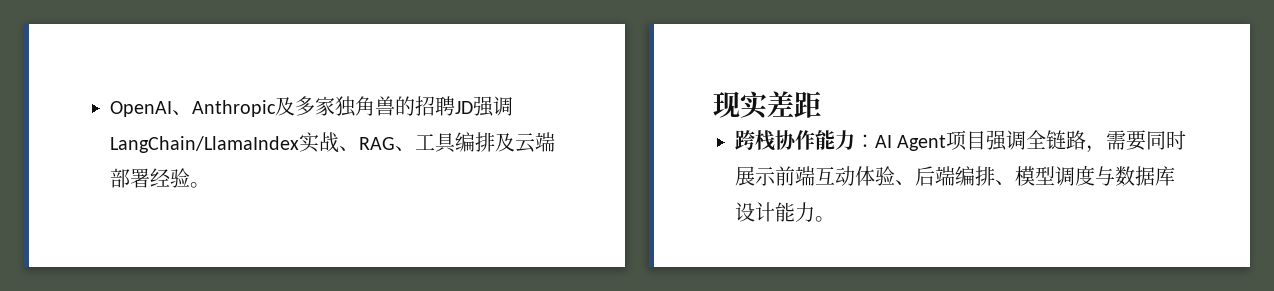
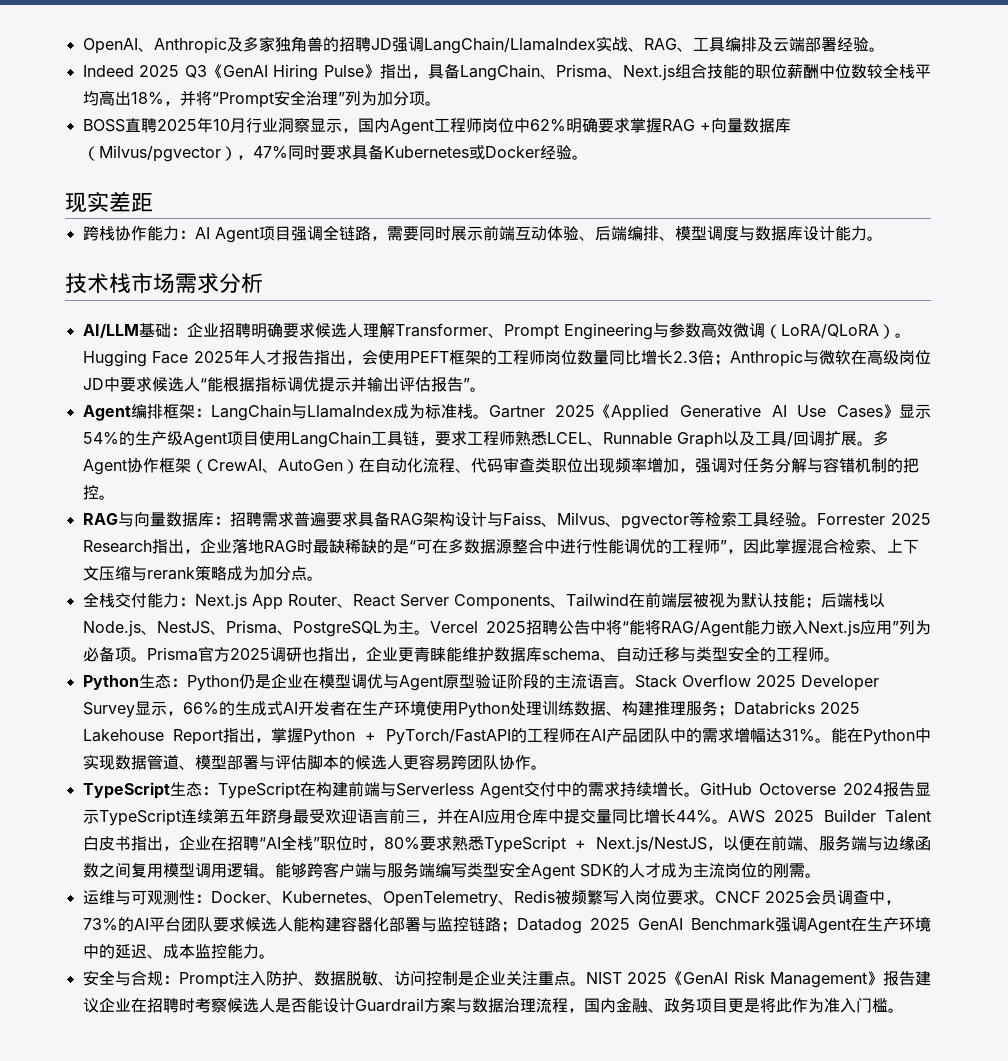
+ Indeed 2025 Q3《GenAI Hiring Pulse》指出，具备LangChain、Prisma、Next.js组合技能的职位薪酬中位数较全栈平均高出18%，并将“Prompt安全治理”列为加分项。
+ BOSS直聘2025年10月行业洞察显示，国内Agent工程师岗位中62%明确要求掌握RAG +向量数据库（Milvus/pgvector），47%同时要求具备Kubernetes或Docker经验。
+ 技术栈市场需求分析
+ AI/LLM基础：企业招聘明确要求候选人理解Transformer、Prompt Engineering与参数高效微调（LoRA/QLoRA）。Hugging Face 2025年人才报告指出，会使用PEFT框架的工程师岗位数量同比增长2.3倍；Anthropic与微软在高级岗位JD中要求候选人“能根据指标调优提示并输出评估报告”。
+ Agent编排框架：LangChain与LlamaIndex成为标准栈。Gartner 2025《Applied Generative AI Use Cases》显示54%的生产级Agent项目使用LangChain工具链，要求工程师熟悉LCEL、Runnable Graph以及工具/回调扩展。多Agent协作框架（CrewAI、AutoGen）在自动化流程、代码审查类职位出现频率增加，强调对任务分解与容错机制的把控。
+ RAG与向量数据库：招聘需求普遍要求具备RAG架构设计与Faiss、Milvus、pgvector等检索工具经验。Forrester 2025 Research指出，企业落地RAG时最缺稀缺的是“可在多数据源整合中进行性能调优的工程师”，因此掌握混合检索、上下文压缩与rerank策略成为加分点。
+ 全栈交付能力：Next.js App Router、React Server Components、Tailwind在前端层被视为默认技能；后端栈以Node.js、NestJS、Prisma、PostgreSQL为主。Vercel 2025招聘公告中将“能将RAG/Agent能力嵌入Next.js应用”列为必备项。Prisma官方2025调研也指出，企业更青睐能维护数据库schema、自动迁移与类型安全的工程师。
+ Python生态：Python仍是企业在模型调优与Agent原型验证阶段的主流语言。Stack Overflow 2025 Developer Survey显示，66%的生成式AI开发者在生产环境使用Python处理训练数据、构建推理服务；Databricks 2025 Lakehouse Report指出，掌握Python + PyTorch/FastAPI的工程师在AI产品团队中的需求增幅达31%。能在Python中实现数据管道、模型部署与评估脚本的候选人更容易跨团队协作。
+ TypeScript生态：TypeScript在构建前端与Serverless Agent交付中的需求持续增长。GitHub Octoverse 2024报告显示TypeScript连续第五年跻身最受欢迎语言前三，并在AI应用仓库中提交量同比增长44%。AWS 2025 Builder Talent白皮书指出，企业在招聘“AI全栈”职位时，80%要求熟悉TypeScript + Next.js/NestJS，以便在前端、服务端与边缘函数之间复用模型调用逻辑。能够跨客户端与服务端编写类型安全Agent SDK的人才成为主流岗位的刚需。
+ 运维与可观测性：Docker、Kubernetes、OpenTelemetry、Redis被频繁写入岗位要求。CNCF 2025会员调查中，73%的AI平台团队要求候选人能构建容器化部署与监控链路；Datadog 2025 GenAI Benchmark强调Agent在生产环境中的延迟、成本监控能力。
+ 安全与合规：Prompt注入防护、数据脱敏、访问控制是企业关注重点。NIST 2025《GenAI Risk Management》报告建议企业在招聘时考察候选人是否能设计Guardrail方案与数据治理流程，国内金融、政务项目更是将此作为准入门槛。

